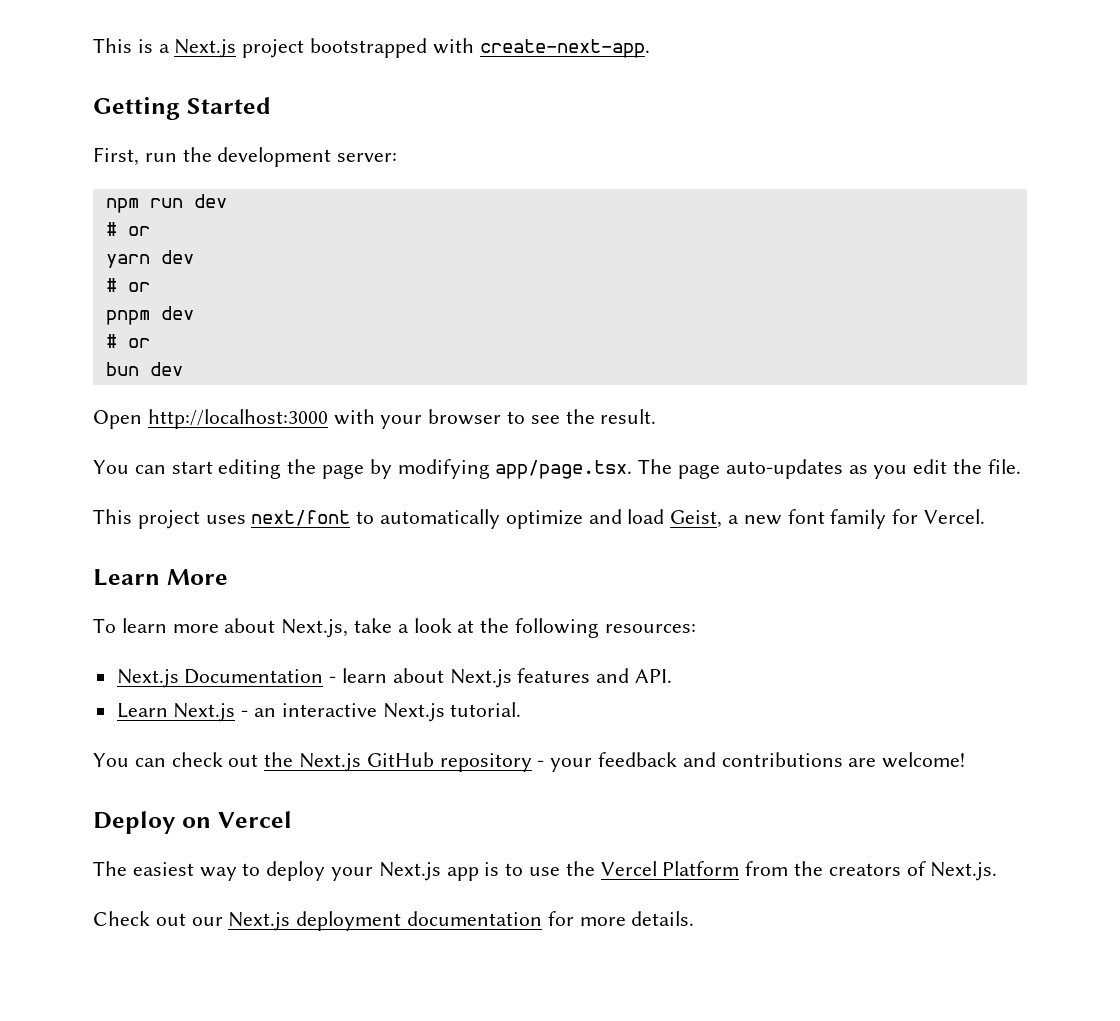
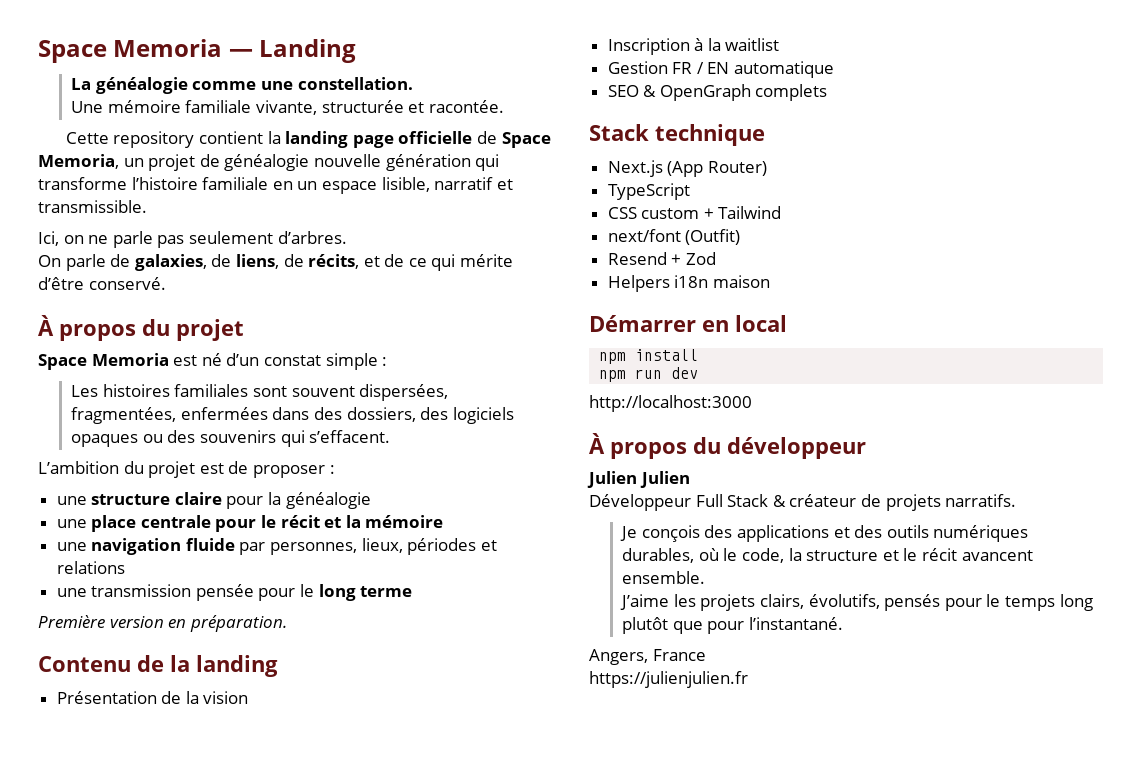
- This is a Next.js project bootstrapped with create-next-app.
- Getting Started
- First, run the development server:
+ Space Memoria — Landing
+ La généalogie comme une constellation.
+ Une mémoire familiale vivante, structurée et racontée.
+ Cette repository contient la landing page officielle de Space Memoria, un projet de généalogie nouvelle génération qui transforme l’histoire familiale en un espace lisible, narratif et transmissible.
+ Ici, on ne parle pas seulement d’arbres.
+ On parle de galaxies, de liens, de récits, et de ce qui mérite d’être conservé.
+ À propos du projet
+ Space Memoria est né d’un constat simple :
+ Les histoires familiales sont souvent dispersées, fragmentées, enfermées dans des dossiers, des logiciels opaques ou des souvenirs qui s’effacent.
+ L’ambition du projet est de proposer :
+ une structure claire pour la généalogie
+ une place centrale pour le récit et la mémoire
+ une navigation fluide par personnes, lieux, périodes et relations
+ une transmission pensée pour le long terme
+ Première version en préparation.
+ Contenu de la landing
+ Présentation de la vision
+ Inscription à la waitlist
+ Gestion FR / EN automatique
+ SEO & OpenGraph complets
+ Stack technique
+ Next.js (App Router)
+ TypeScript
+ CSS custom + Tailwind
+ next/font (Outfit)
+ Resend + Zod
+ Helpers i18n maison
+ Démarrer en local
+ npm install
  npm run dev
- # or
- yarn dev
- # or
- pnpm dev
- # or
- bun dev
- Open http://localhost:3000 with your browser to see the result.
- You can start editing the page by modifying app/page.tsx. The page auto-updates as you edit the file.
- This project uses next/font to automatically optimize and load Geist, a new font family for Vercel.
- Learn More
- To learn more about Next.js, take a look at the following resources:
- Next.js Documentation - learn about Next.js features and API.
- Learn Next.js - an interactive Next.js tutorial.
- You can check out the Next.js GitHub repository - your feedback and contributions are welcome!
- Deploy on Vercel
- The easiest way to deploy your Next.js app is to use the Vercel Platform from the creators of Next.js.
- Check out our Next.js deployment documentation for more details.
+ http://localhost:3000
+ À propos du développeur
+ Julien Julien
+ Développeur Full Stack & créateur de projets narratifs.
+ Je conçois des applications et des outils numériques durables, où le code, la structure et le récit avancent ensemble.
+ J’aime les projets clairs, évolutifs, pensés pour le temps long plutôt que pour l’instantané.
+ Angers, France
+ https://julienjulien.fr

